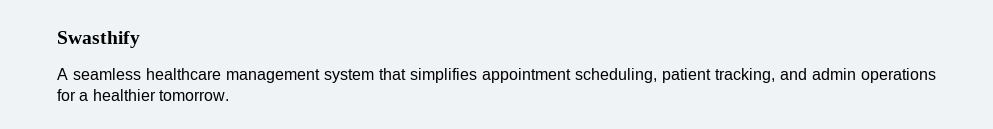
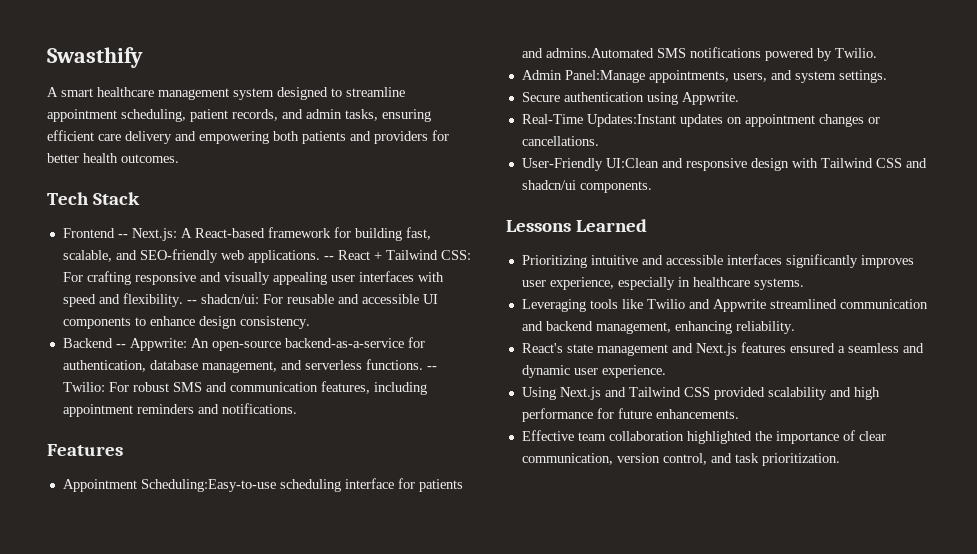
- A seamless healthcare management system that simplifies appointment scheduling, patient tracking, and admin operations for a healthier tomorrow.
+ A smart healthcare management system designed to streamline appointment scheduling, patient records, and admin tasks, ensuring efficient care delivery and empowering both patients and providers for better health outcomes.
+ Tech Stack
+ Frontend -- Next.js: A React-based framework for building fast, scalable, and SEO-friendly web applications. -- React + Tailwind CSS: For crafting responsive and visually appealing user interfaces with speed and flexibility. -- shadcn/ui: For reusable and accessible UI components to enhance design consistency.
+ Backend -- Appwrite: An open-source backend-as-a-service for authentication, database management, and serverless functions. -- Twilio: For robust SMS and communication features, including appointment reminders and notifications.
+ Features
+ Appointment Scheduling:Easy-to-use scheduling interface for patients and admins.Automated SMS notifications powered by Twilio.
+ Admin Panel:Manage appointments, users, and system settings.
+ Secure authentication using Appwrite.
+ Real-Time Updates:Instant updates on appointment changes or cancellations.
+ User-Friendly UI:Clean and responsive design with Tailwind CSS and shadcn/ui components.
+ Lessons Learned
+ Prioritizing intuitive and accessible interfaces significantly improves user experience, especially in healthcare systems.
+ Leveraging tools like Twilio and Appwrite streamlined communication and backend management, enhancing reliability.
+ React's state management and Next.js features ensured a seamless and dynamic user experience.
+ Using Next.js and Tailwind CSS provided scalability and high performance for future enhancements.
+ Effective team collaboration highlighted the importance of clear communication, version control, and task prioritization.

